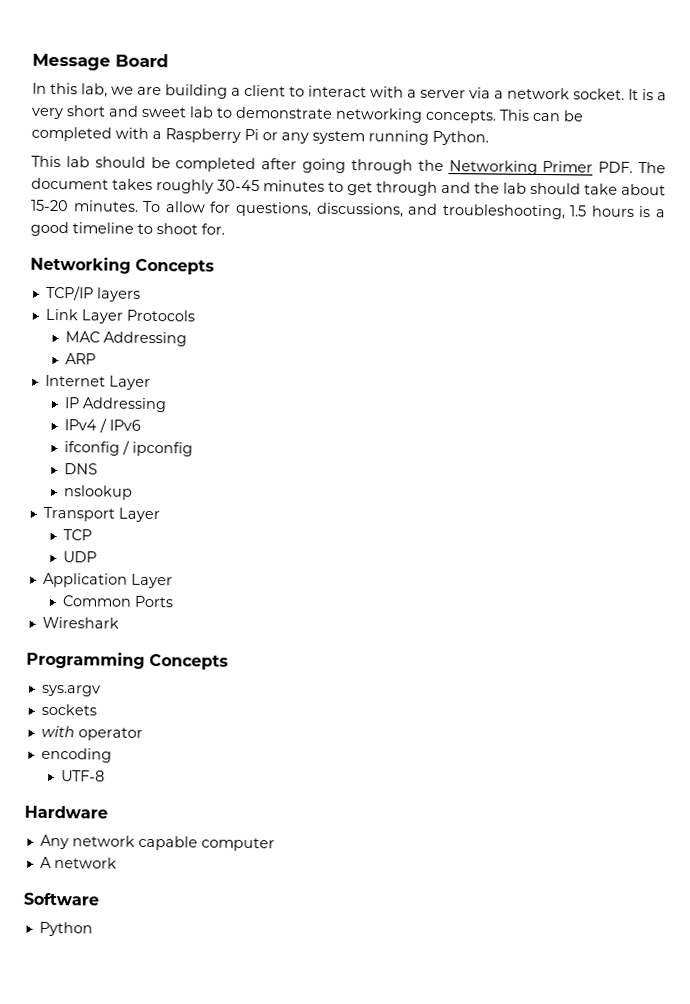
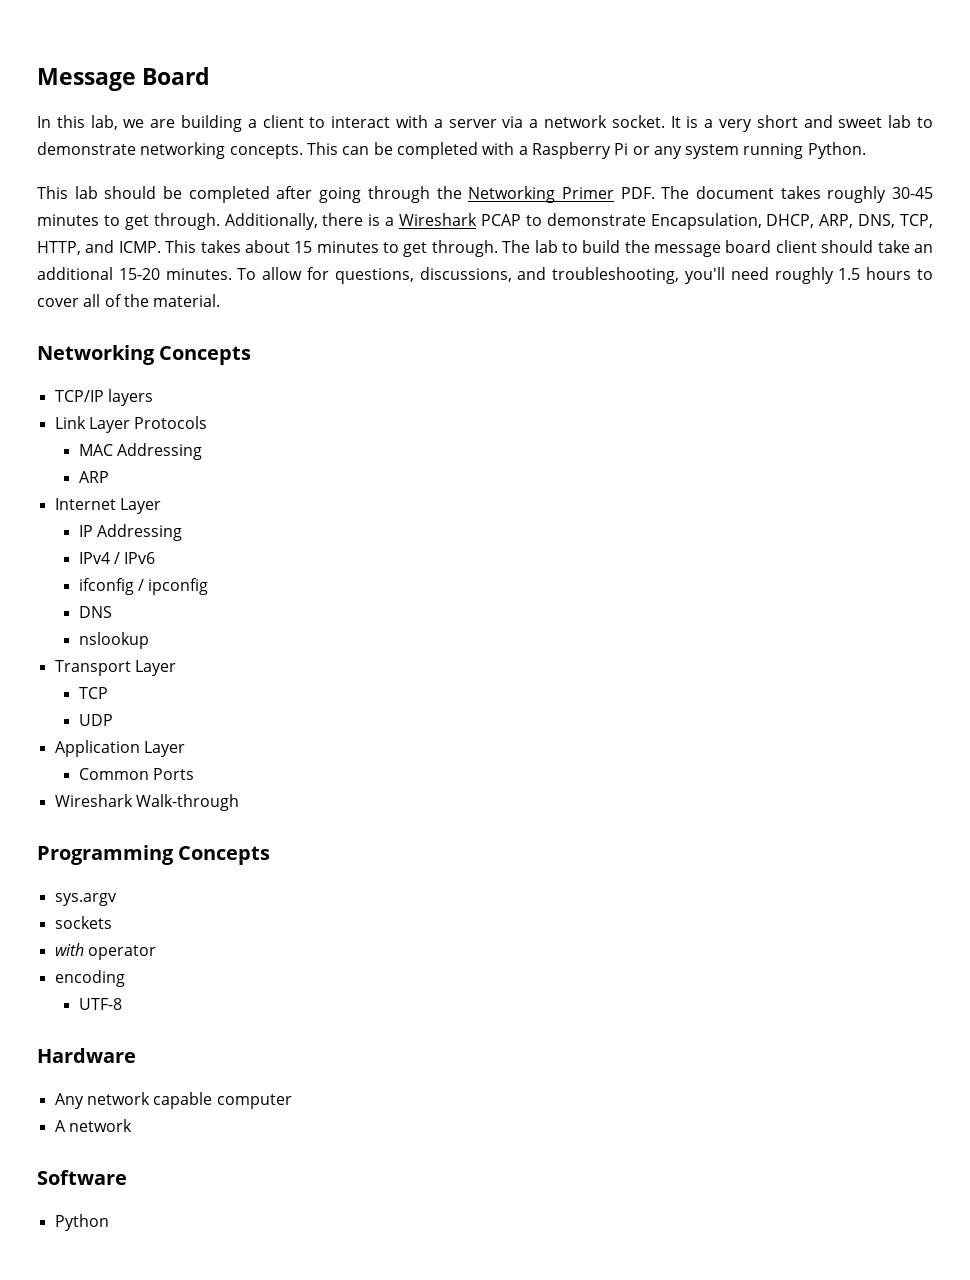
- This lab should be completed after going through the Networking Primer PDF. The document takes roughly 30-45 minutes to get through and the lab should take about 15-20 minutes.
+ This lab should be completed after going through the Networking Primer PDF. The document takes roughly 30-45 minutes to get through. Additionally, there is a Wireshark PCAP to demonstrate Encapsulation, DHCP, ARP, DNS, TCP, HTTP, and ICMP. This takes about 15 minutes to get through. The lab to build the message board client should take an additional 15-20 minutes.
- To allow for questions, discussions, and troubleshooting, 1.5 hours is a good timeline to shoot for.
+ To allow for questions, discussions, and troubleshooting, you'll need roughly 1.5 hours to cover all of the material.
- Wireshark
+ Wireshark Walk-through

